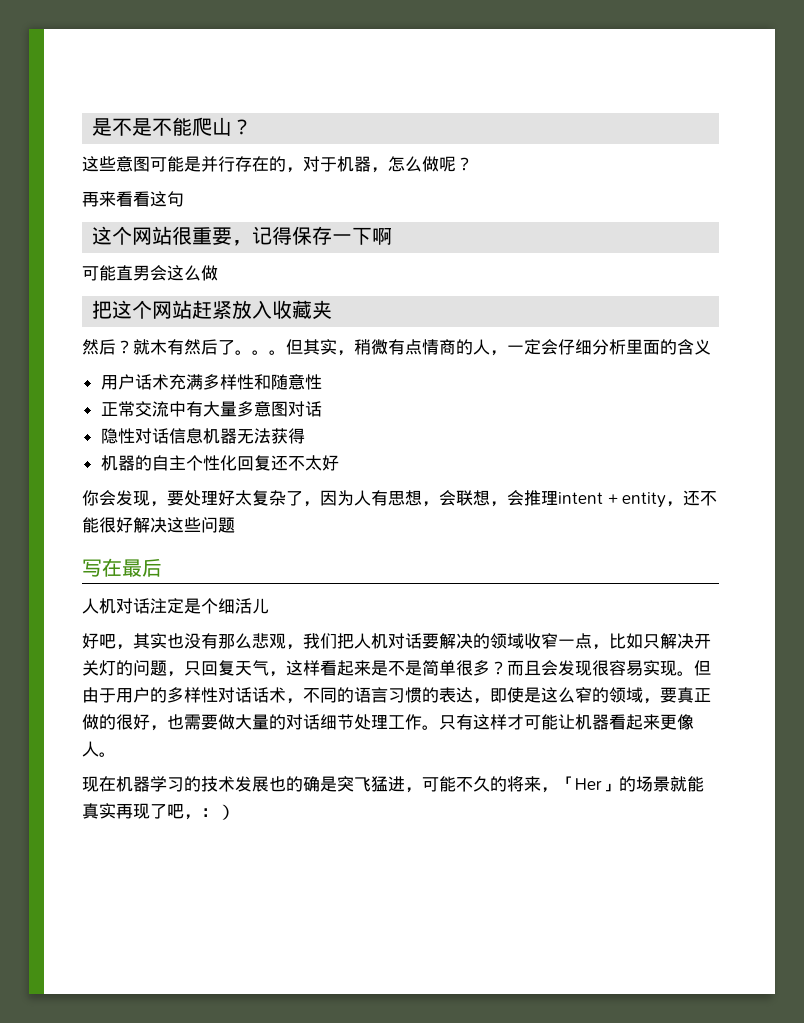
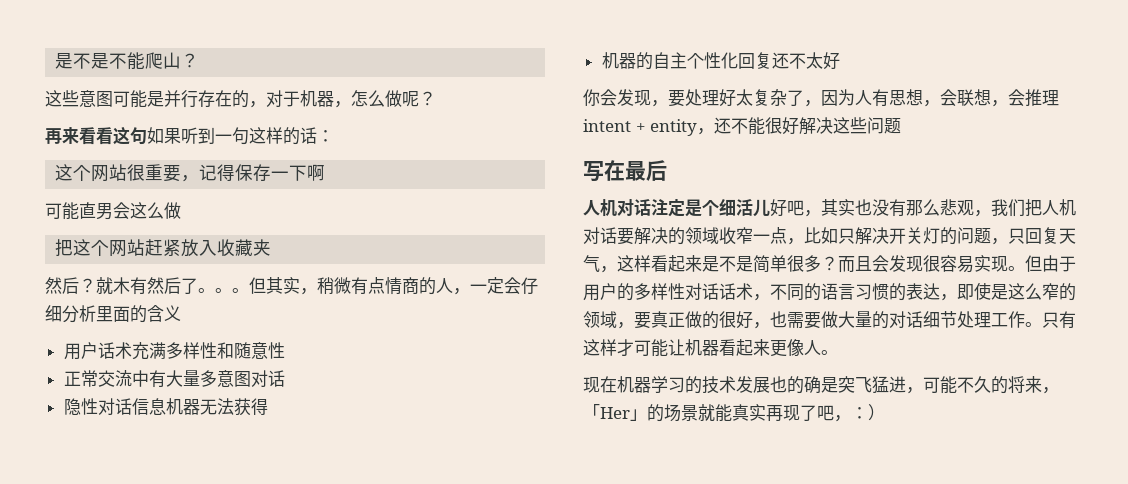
- 再来看看这句
+ 再来看看这句如果听到一句这样的话：
- 人机对话注定是个细活儿
- 好吧，其实也没有那么悲观，我们把人机对话要解决的领域收窄一点，比如只解决开关灯的问题，只回复天气，这样看起来是不是简单很多？
+ 人机对话注定是个细活儿好吧，其实也没有那么悲观，我们把人机对话要解决的领域收窄一点，比如只解决开关灯的问题，只回复天气，这样看起来是不是简单很多？

